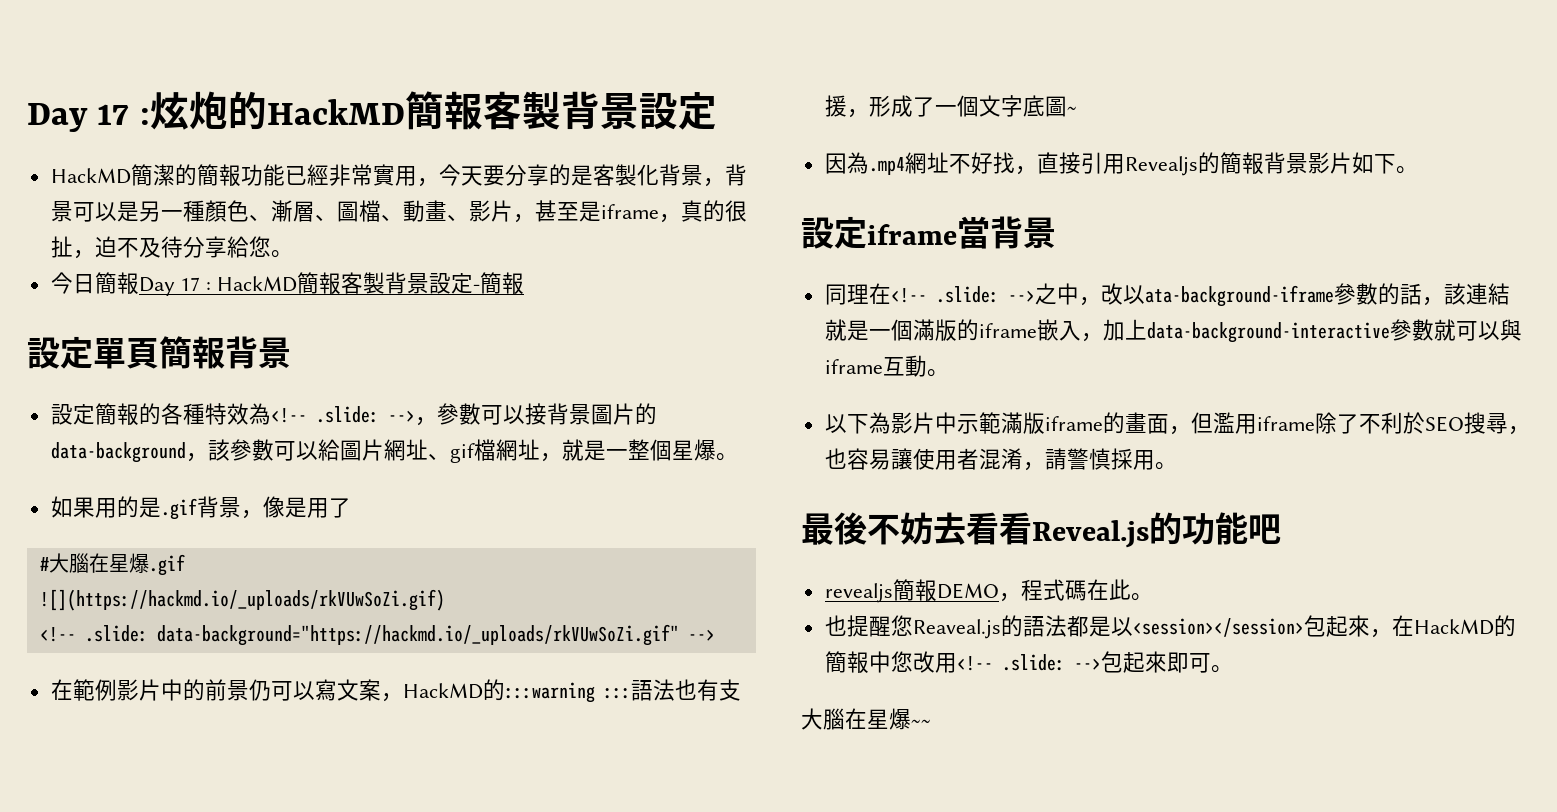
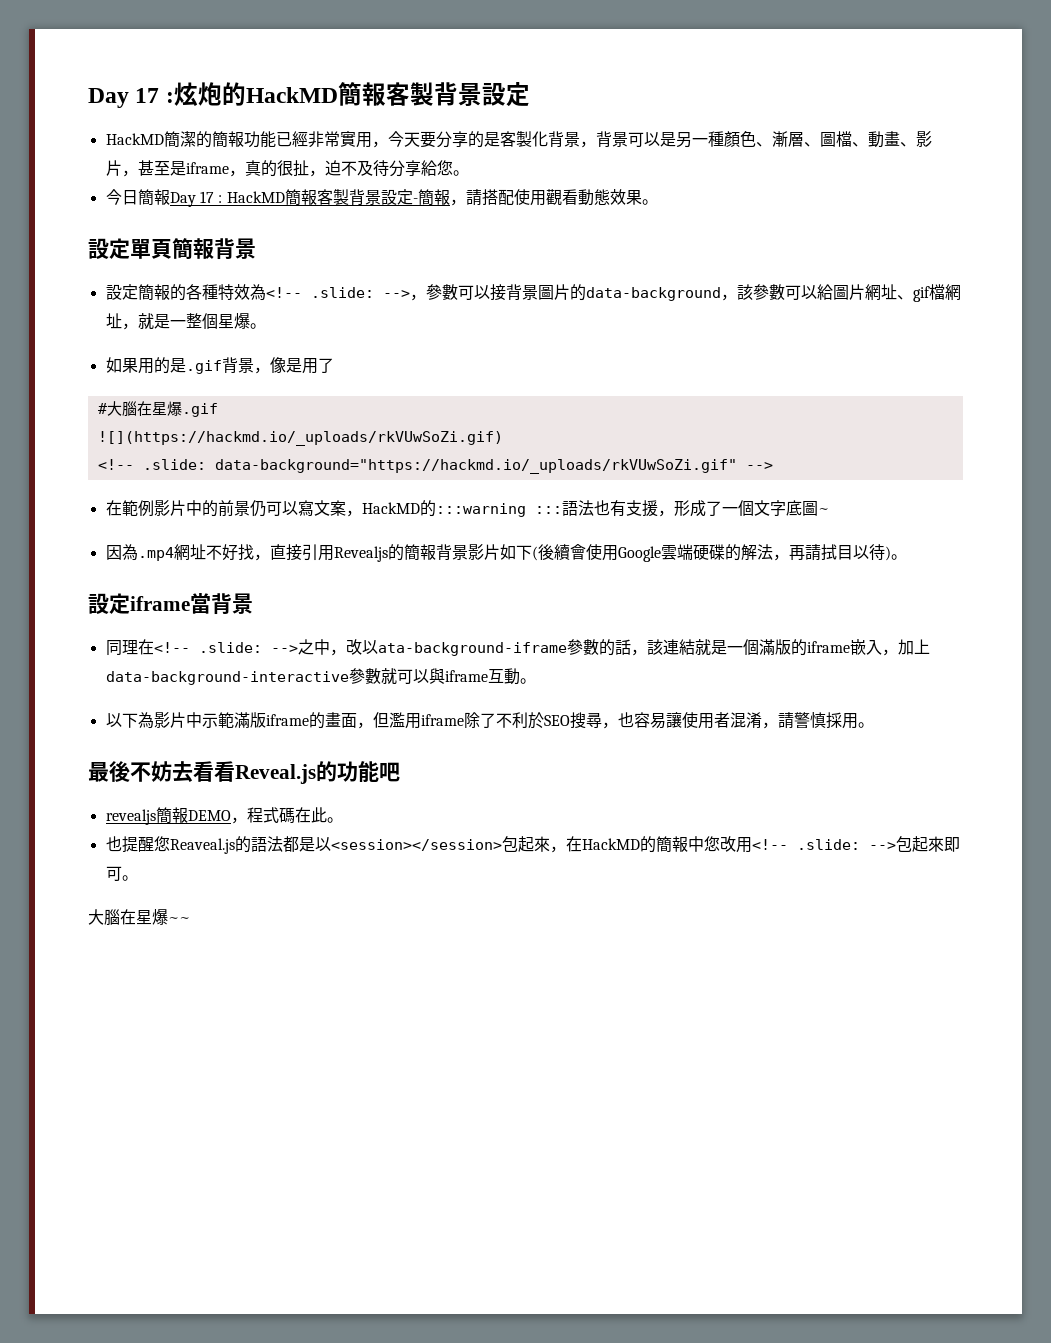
- 今日簡報Day 17 : HackMD簡報客製背景設定-簡報
+ 今日簡報Day 17 : HackMD簡報客製背景設定-簡報，請搭配使用觀看動態效果。
- 因為.mp4網址不好找，直接引用Revealjs的簡報背景影片如下。
+ 因為.mp4網址不好找，直接引用Revealjs的簡報背景影片如下(後續會使用Google雲端硬碟的解法，再請拭目以待)。

